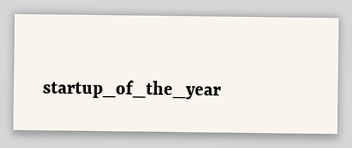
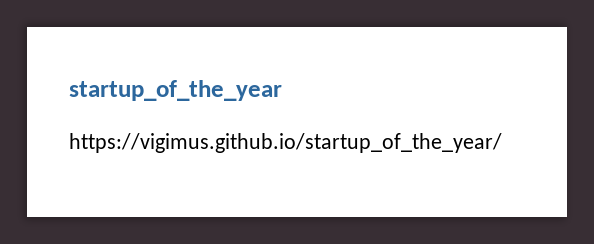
+ https://vigimus.github.io/startup_of_the_year/

